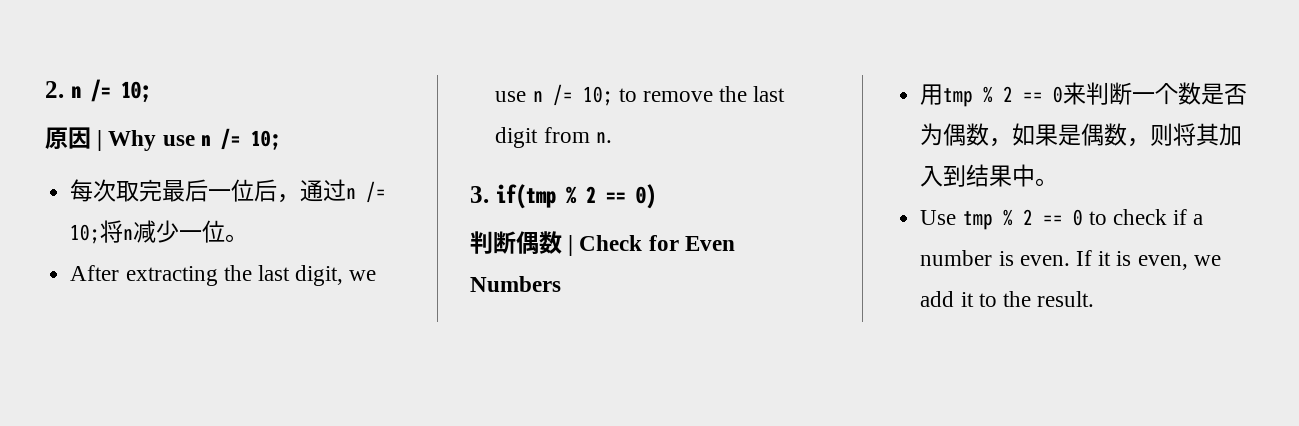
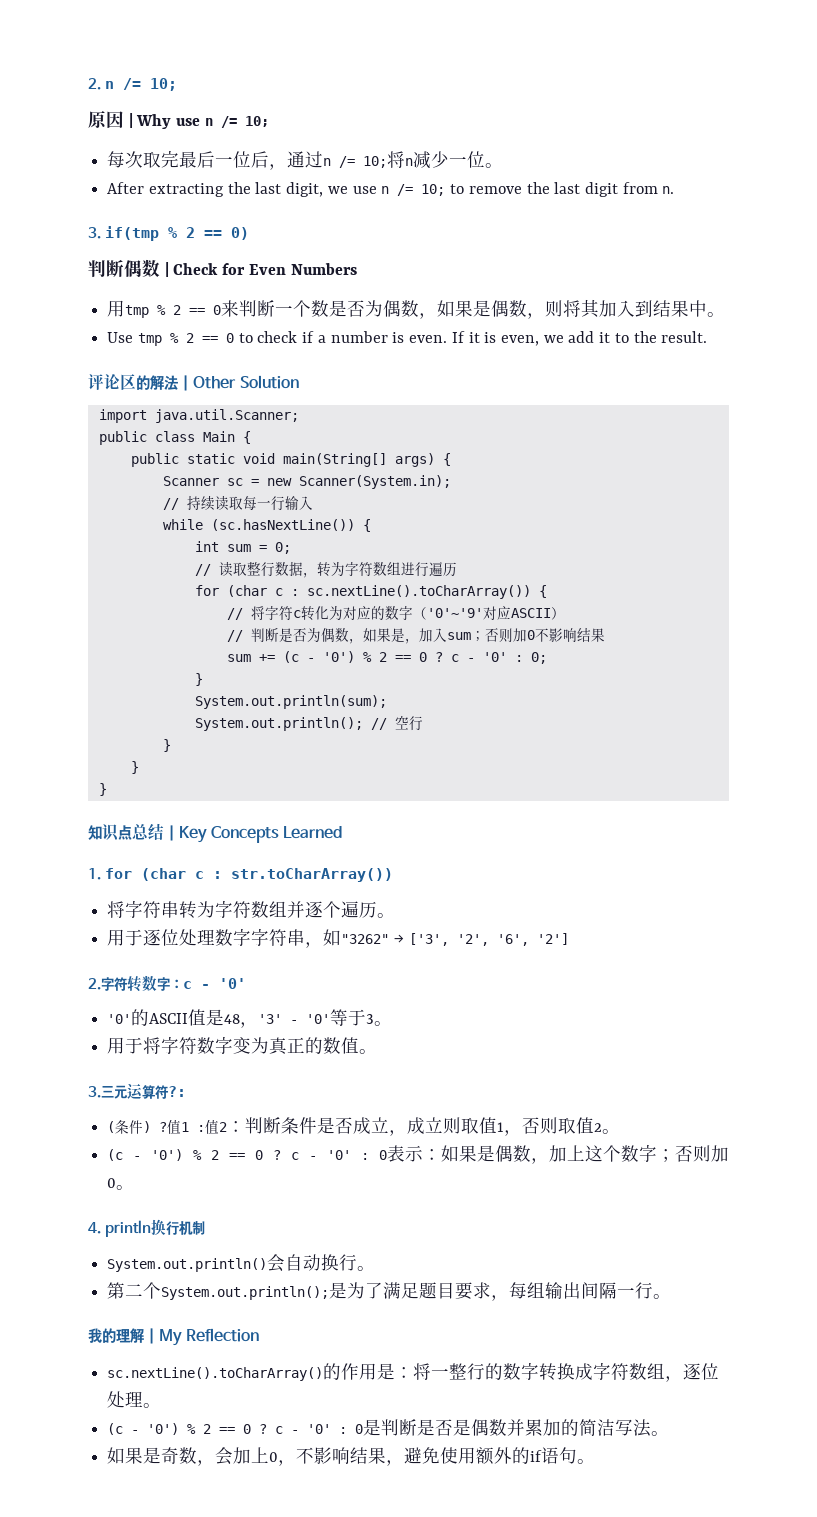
+ 评论区的解法 | Other Solution
+ import java.util.Scanner;
+ public class Main {
+ public static void main(String[] args) {
+ Scanner sc = new Scanner(System.in);
+ // 持续读取每一行输入
+ while (sc.hasNextLine()) {
+ int sum = 0;
+ // 读取整行数据，转为字符数组进行遍历
+ for (char c : sc.nextLine().toCharArray()) {
+ // 将字符c转化为对应的数字（'0'~'9'对应ASCII）
+ // 判断是否为偶数，如果是，加入sum；否则加0不影响结果
+ sum += (c - '0') % 2 == 0 ? c - '0' : 0;
+ }
+ System.out.println(sum);
+ System.out.println(); // 空行
+ }
+ }
+ }
+ 知识点总结 | Key Concepts Learned
+ 1. for (char c : str.toCharArray())
+ 将字符串转为字符数组并逐个遍历。
+ 用于逐位处理数字字符串，如"3262" → ['3', '2', '6', '2']
+ 2.字符转数字：c - '0'
+ '0'的ASCII值是48，'3' - '0'等于3。
+ 用于将字符数字变为真正的数值。
+ 3.三元运算符?:
+ (条件) ?值1 :值2：判断条件是否成立，成立则取值1，否则取值2。
+ (c - '0') % 2 == 0 ? c - '0' : 0表示：如果是偶数，加上这个数字；否则加0。
+ 4. println换行机制
+ System.out.println()会自动换行。
+ 第二个System.out.println();是为了满足题目要求，每组输出间隔一行。
+ 我的理解 | My Reflection
+ sc.nextLine().toCharArray()的作用是：将一整行的数字转换成字符数组，逐位处理。
+ (c - '0') % 2 == 0 ? c - '0' : 0是判断是否是偶数并累加的简洁写法。
+ 如果是奇数，会加上0，不影响结果，避免使用额外的if语句。

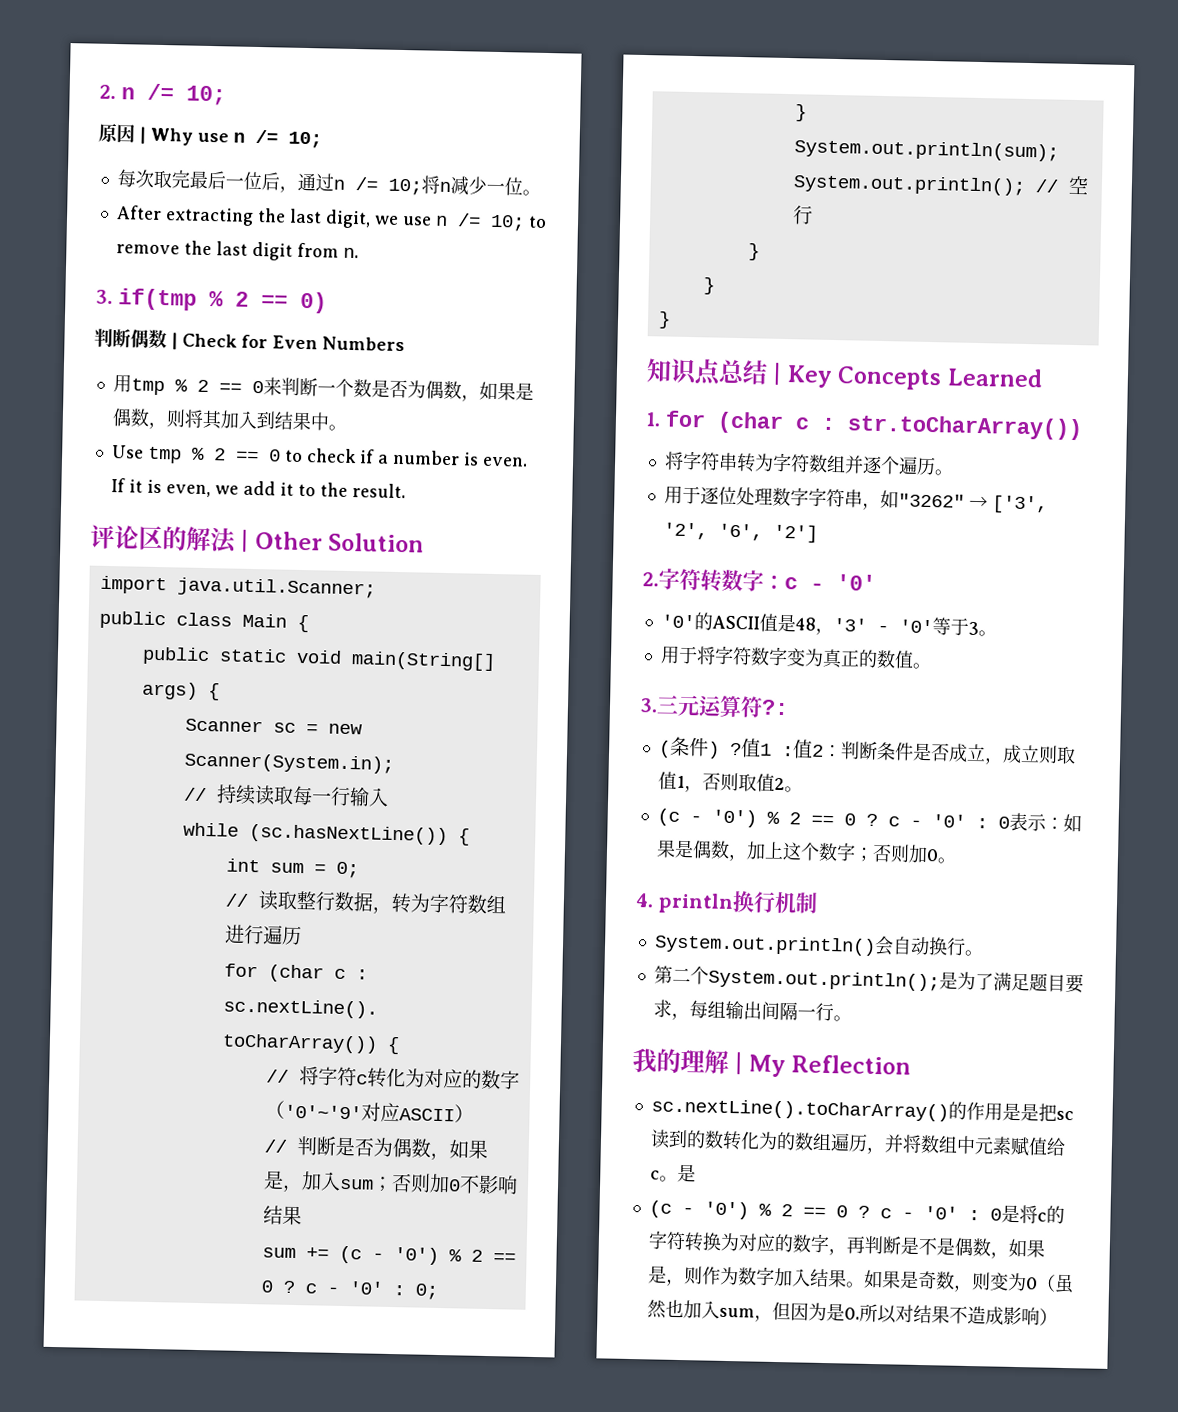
- sc.nextLine().toCharArray()的作用是：将一整行的数字转换成字符数组，逐位处理。
+ sc.nextLine().toCharArray()的作用是是把sc读到的数转化为的数组遍历，并将数组中元素赋值给c。是
- (c - '0') % 2 == 0 ? c - '0' : 0是判断是否是偶数并累加的简洁写法。
- 如果是奇数，会加上0，不影响结果，避免使用额外的if语句。
+ (c - '0') % 2 == 0 ? c - '0' : 0是将c的字符转换为对应的数字，再判断是不是偶数，如果是，则作为数字加入结果。如果是奇数，则变为0（虽然也加入sum，但因为是0.所以对结果不造成影响）

